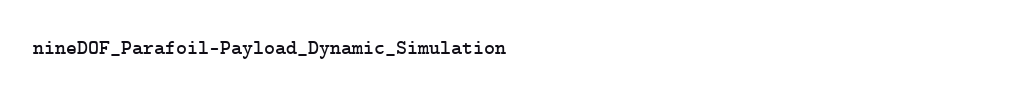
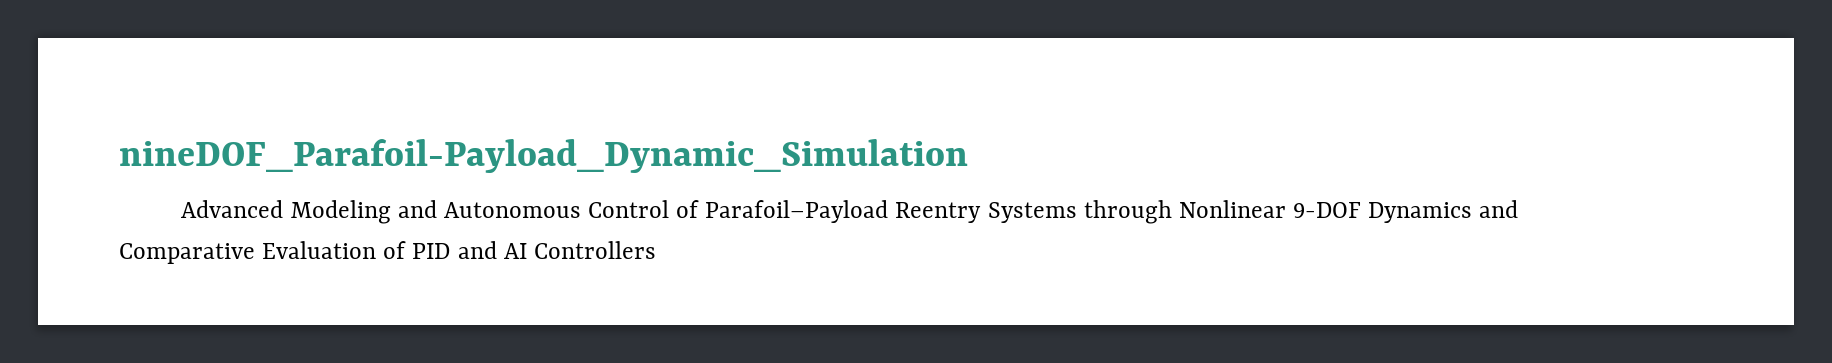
+ Advanced Modeling and Autonomous Control of Parafoil–Payload Reentry Systems through Nonlinear 9-DOF Dynamics and Comparative Evaluation of PID and AI Controllers

